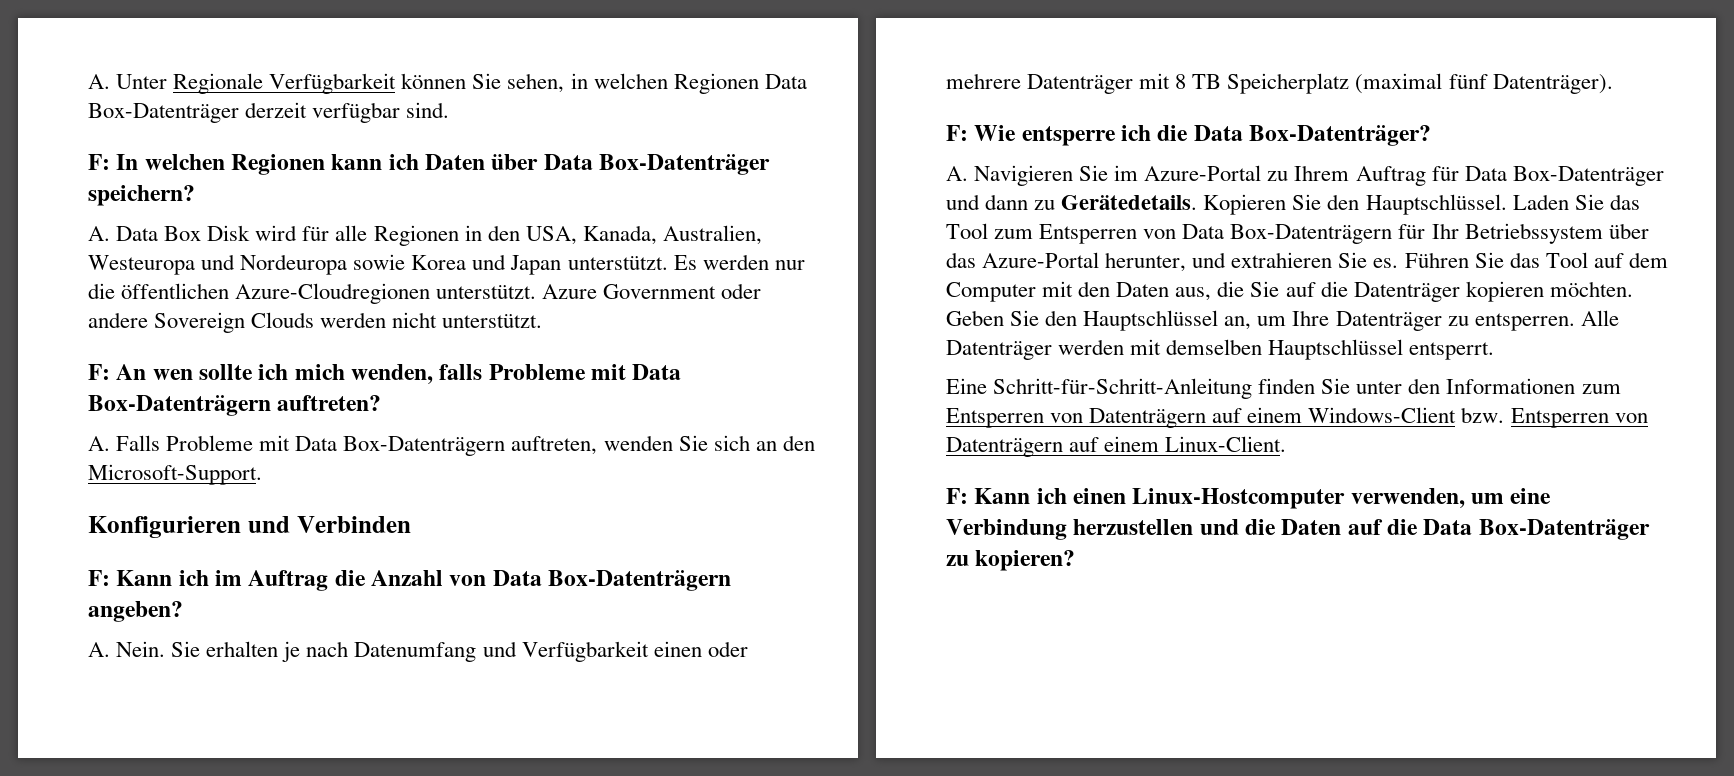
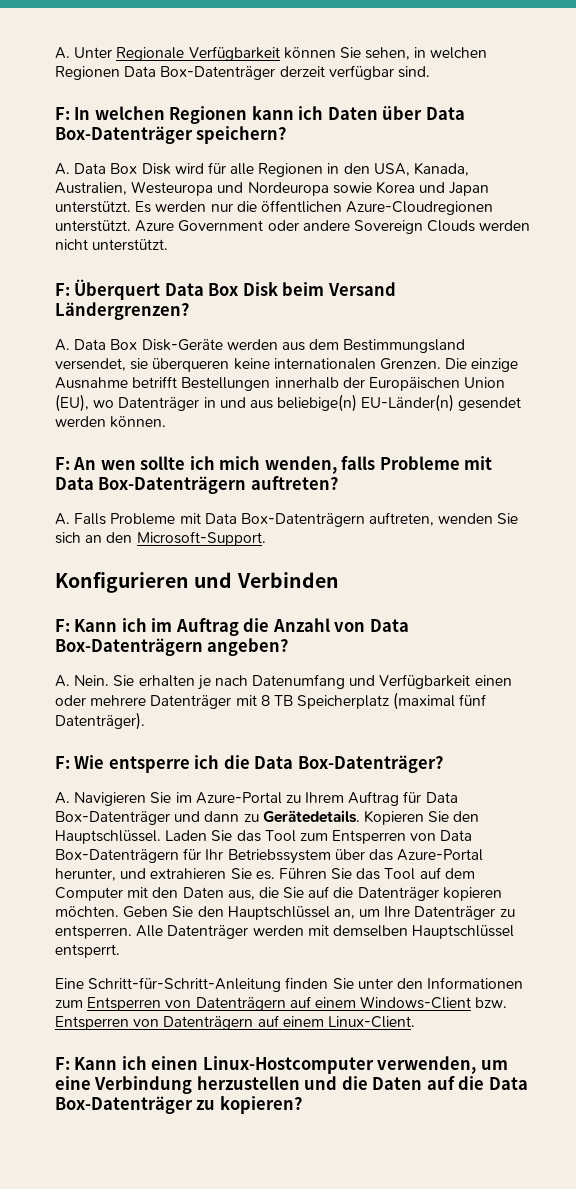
+ F: Überquert Data Box Disk beim Versand Ländergrenzen?
+ A. Data Box Disk-Geräte werden aus dem Bestimmungsland versendet, sie überqueren keine internationalen Grenzen. Die einzige Ausnahme betrifft Bestellungen innerhalb der Europäischen Union (EU), wo Datenträger in und aus beliebige(n) EU-Länder(n) gesendet werden können.

